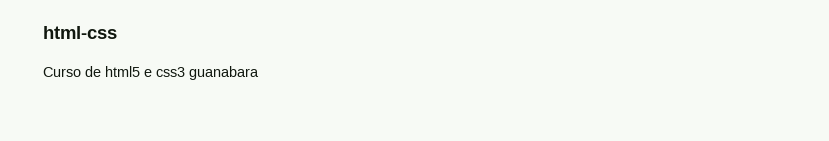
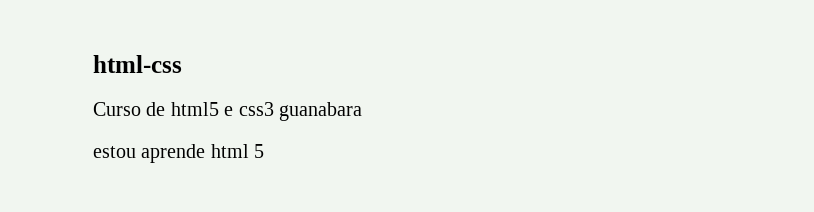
+ estou aprende html 5

